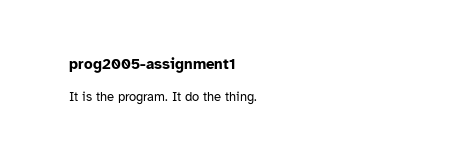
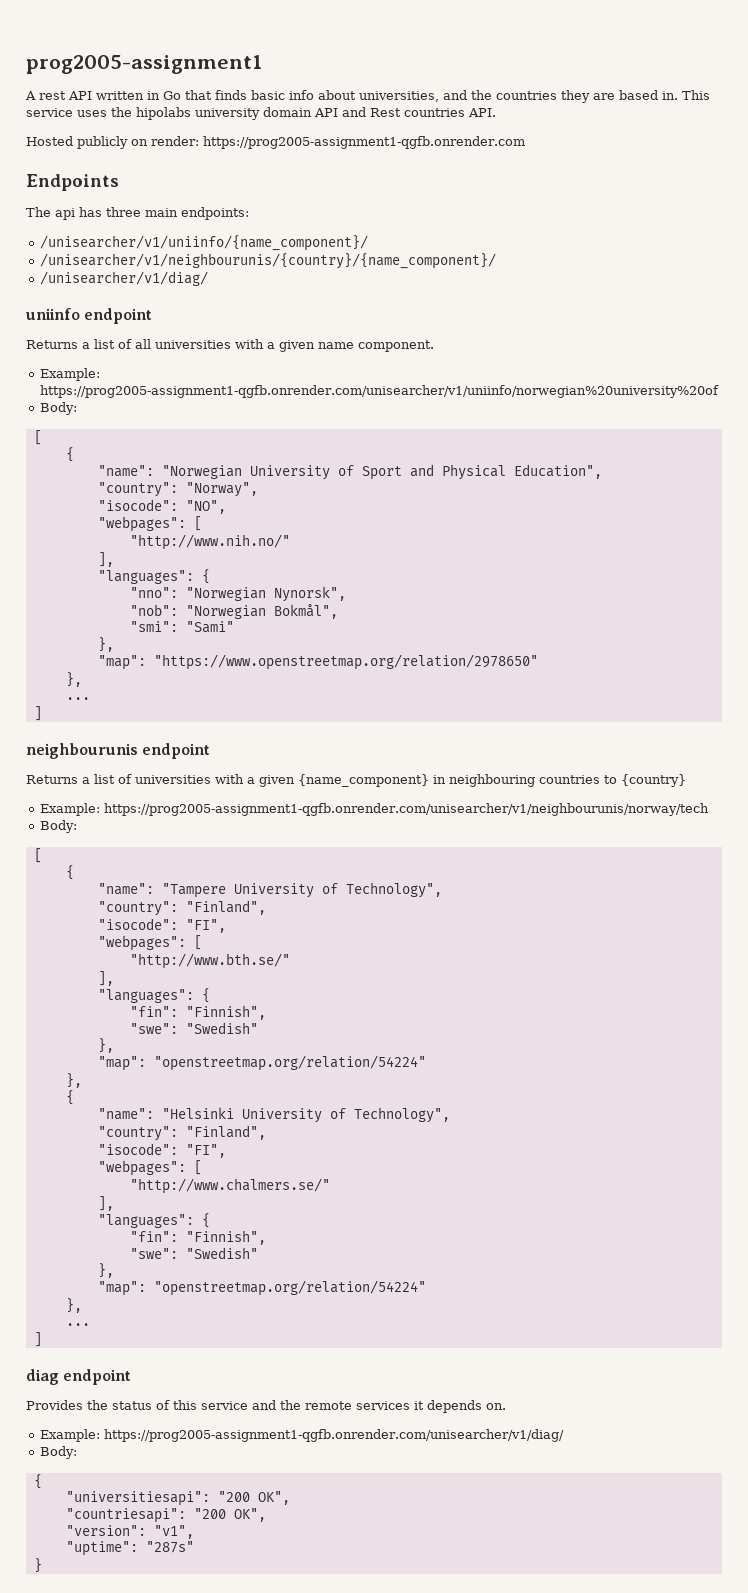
- It is the program. It do the thing.
+ A rest API written in Go that finds basic info about universities, and the countries they are based in. This service uses the hipolabs university domain API and Rest countries API.
+ Hosted publicly on render: https://prog2005-assignment1-qgfb.onrender.com
+ Endpoints
+ The api has three main endpoints:
+ /unisearcher/v1/uniinfo/{name_component}/
+ /unisearcher/v1/neighbourunis/{country}/{name_component}/
+ /unisearcher/v1/diag/
+ uniinfo endpoint
+ Returns a list of all universities with a given name component.
+ Example: https://prog2005-assignment1-qgfb.onrender.com/unisearcher/v1/uniinfo/norwegian%20university%20of
+ Body:
+ [
+ {
+ "name": "Norwegian University of Sport and Physical Education",
+ "country": "Norway",
+ "isocode": "NO",
+ "webpages": [
+ "http://www.nih.no/"
+ ],
+ "languages": {
+ "nno": "Norwegian Nynorsk",
+ "nob": "Norwegian Bokmål",
+ "smi": "Sami"
+ },
+ "map": "https://www.openstreetmap.org/relation/2978650"
+ },
+ ...
+ ]
+ neighbourunis endpoint
+ Returns a list of universities with a given {name_component} in neighbouring countries to {country}
+ Example: https://prog2005-assignment1-qgfb.onrender.com/unisearcher/v1/neighbourunis/norway/tech
+ Body:
+ [
+ {
+ "name": "Tampere University of Technology",
+ "country": "Finland",
+ "isocode": "FI",
+ "webpages": [
+ "http://www.bth.se/"
+ ],
+ "languages": {
+ "fin": "Finnish",
+ "swe": "Swedish"
+ },
+ "map": "openstreetmap.org/relation/54224"
+ },
+ {
+ "name": "Helsinki University of Technology",
+ "country": "Finland",
+ "isocode": "FI",
+ "webpages": [
+ "http://www.chalmers.se/"
+ ],
+ "languages": {
+ "fin": "Finnish",
+ "swe": "Swedish"
+ },
+ "map": "openstreetmap.org/relation/54224"
+ },
+ ...
+ ]
+ diag endpoint
+ Provides the status of this service and the remote services it depends on.
+ Example: https://prog2005-assignment1-qgfb.onrender.com/unisearcher/v1/diag/
+ Body:
+ {
+ "universitiesapi": "200 OK",
+ "countriesapi": "200 OK",
+ "version": "v1",
+ "uptime": "287s"
+ }

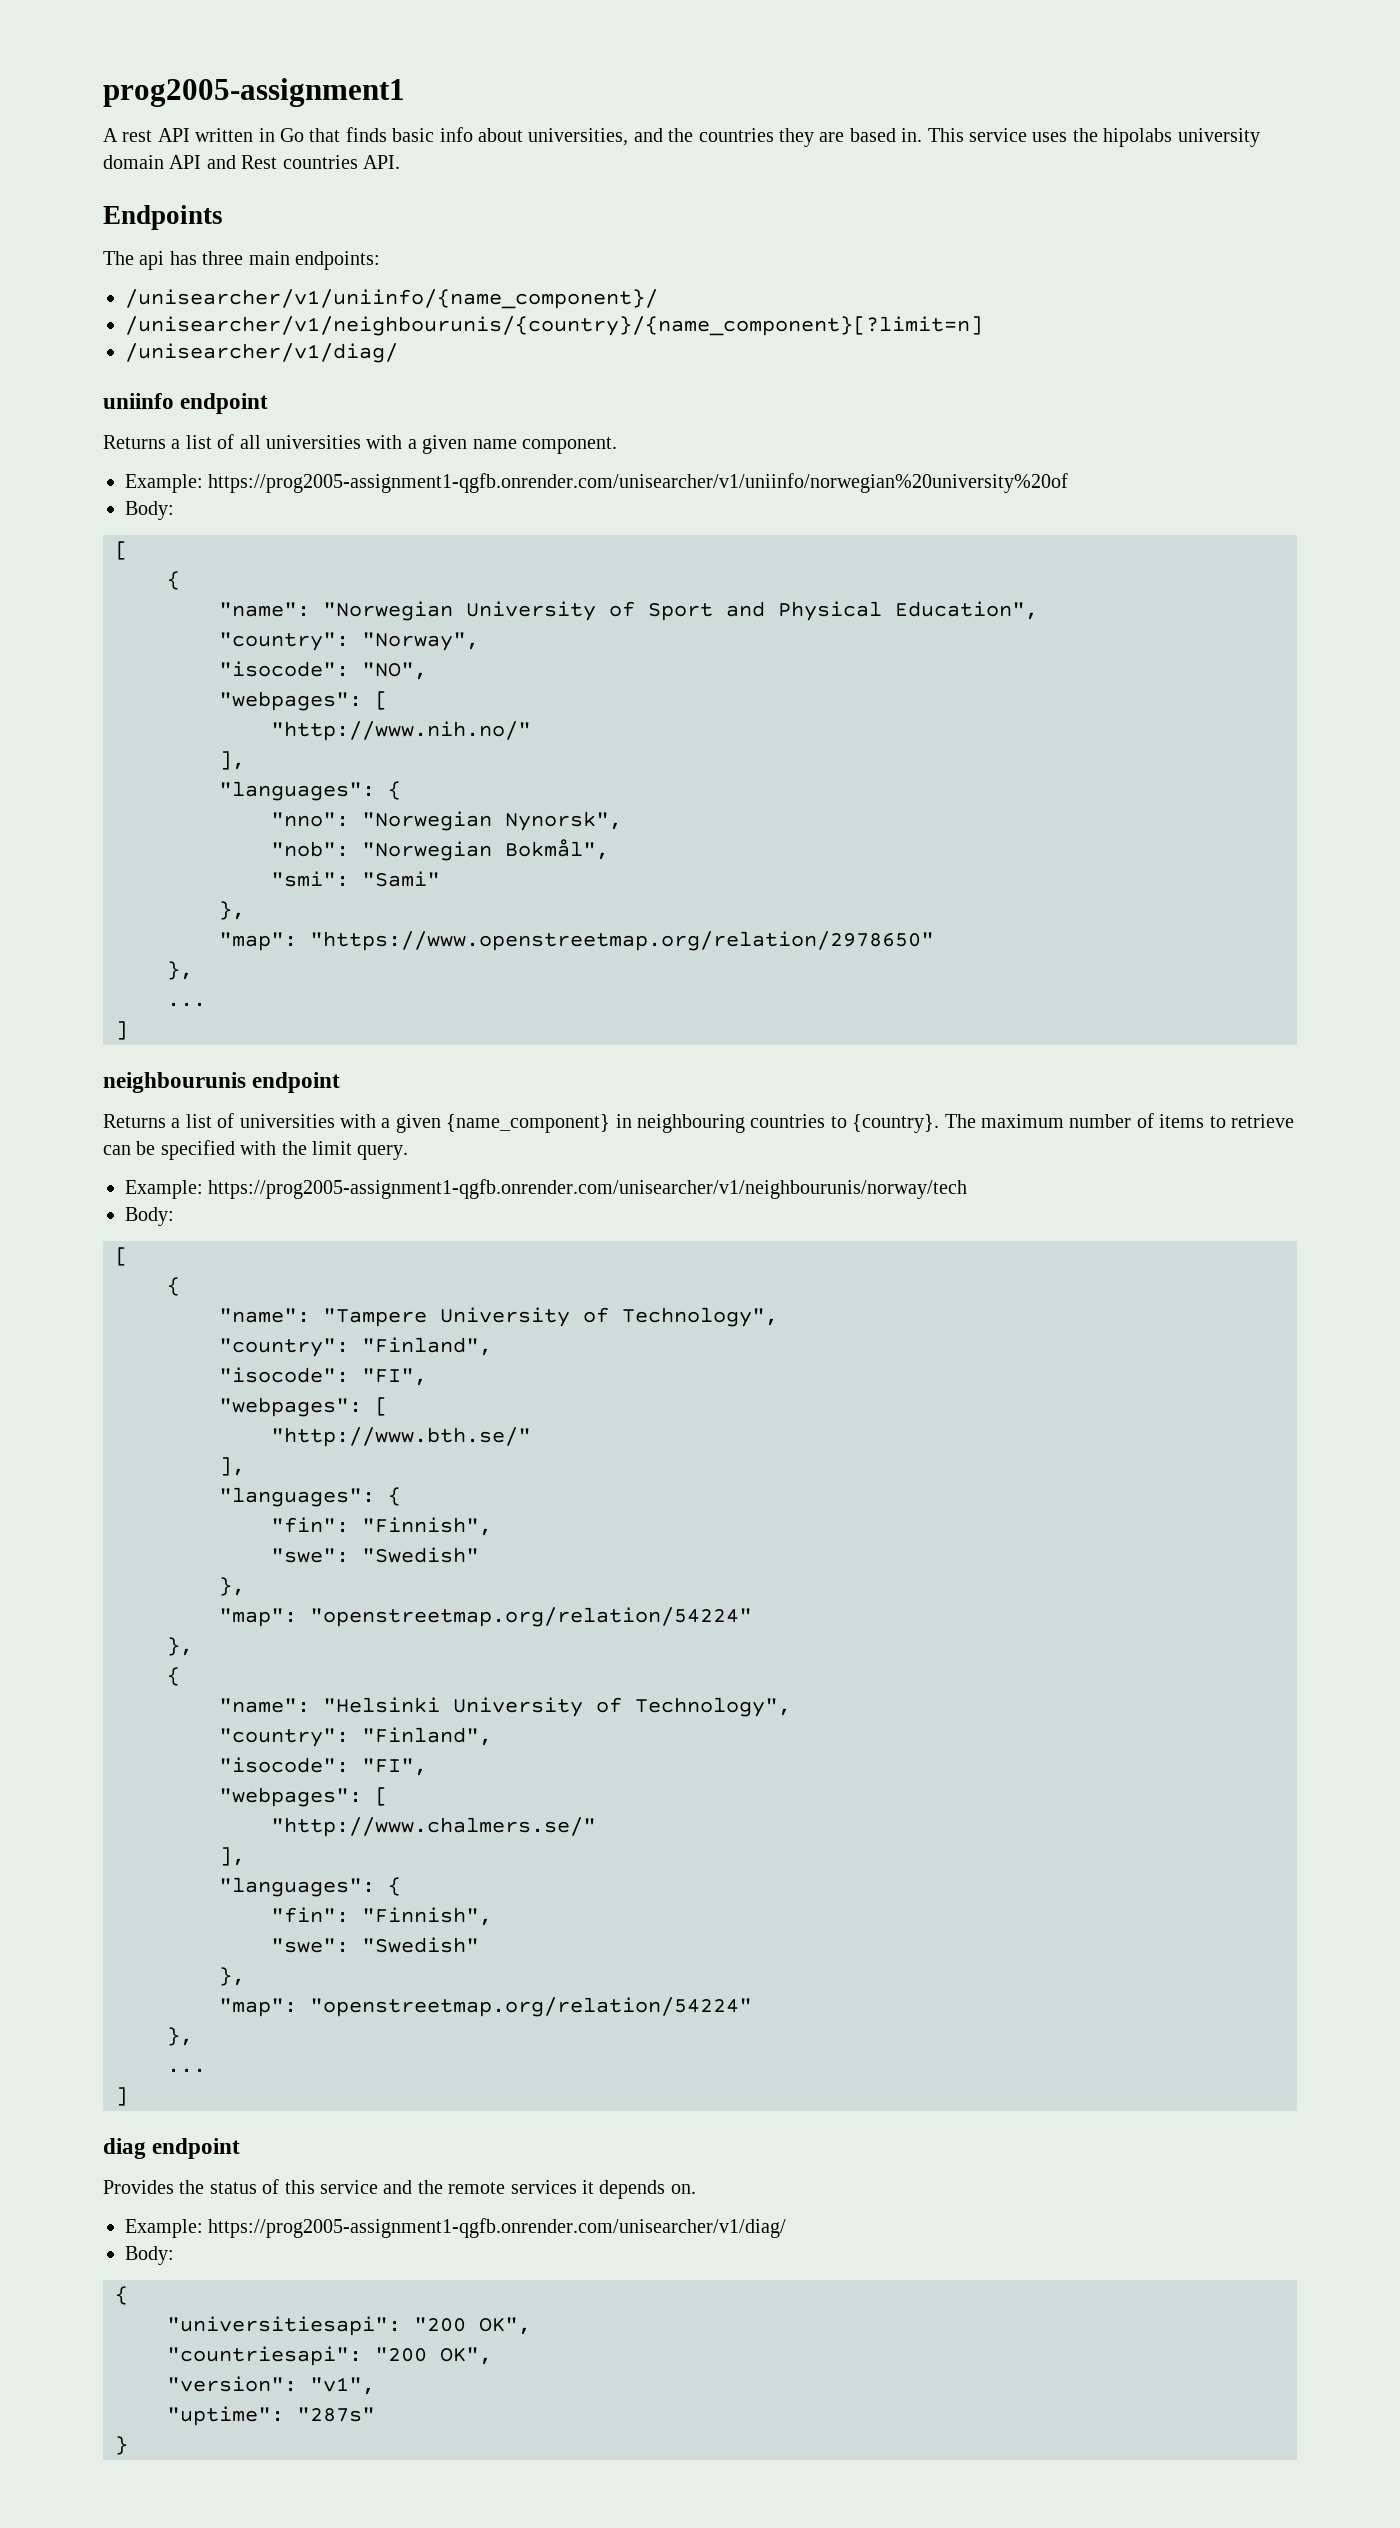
- Hosted publicly on render: https://prog2005-assignment1-qgfb.onrender.com
- /unisearcher/v1/neighbourunis/{country}/{name_component}/
+ /unisearcher/v1/neighbourunis/{country}/{name_component}[?limit=n]
- Returns a list of universities with a given {name_component} in neighbouring countries to {country}
+ Returns a list of universities with a given {name_component} in neighbouring countries to {country}. The maximum number of items to retrieve can be specified with the limit query.

